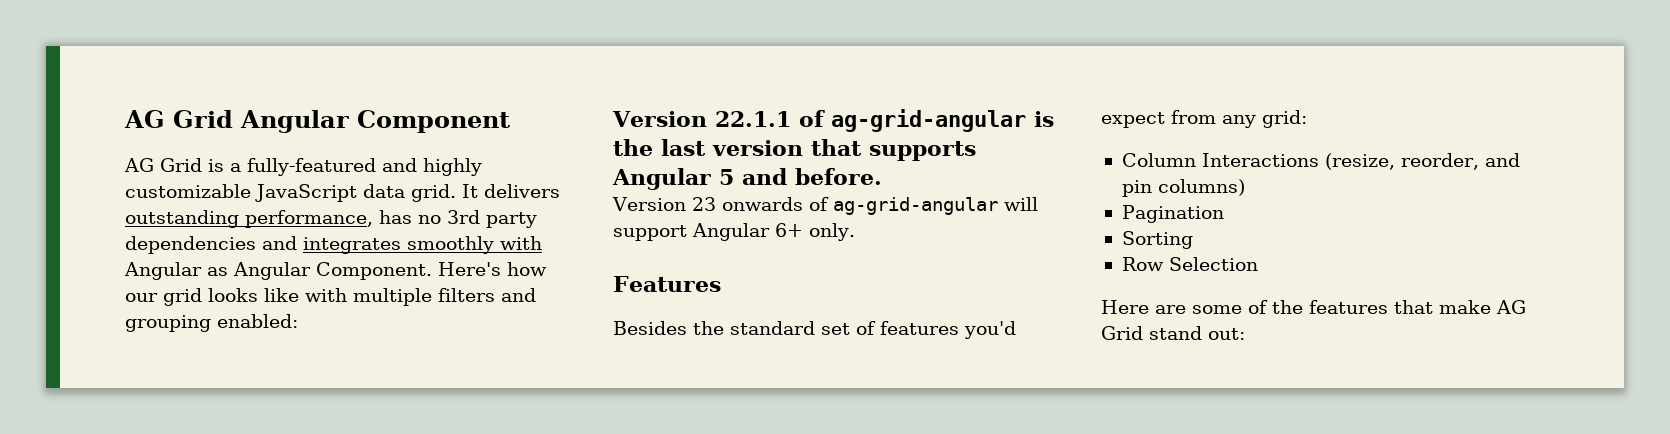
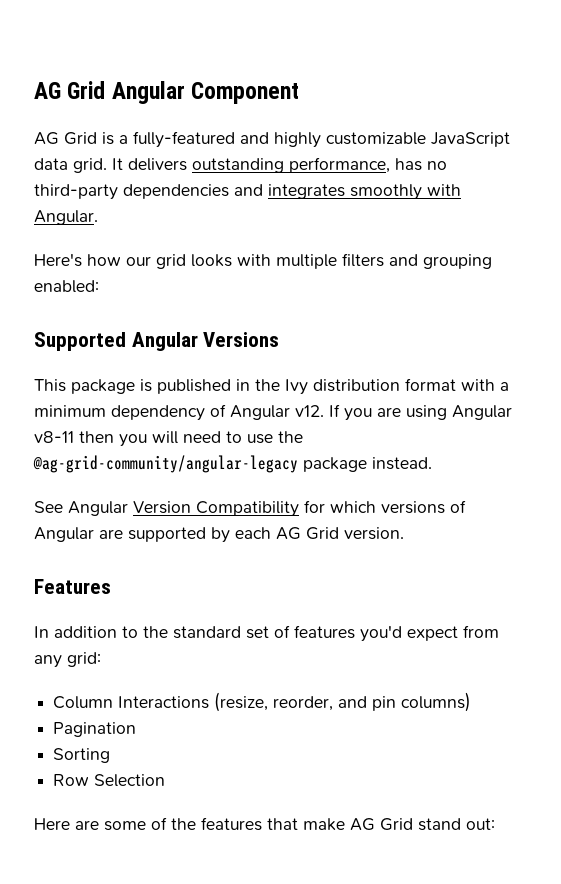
- It delivers outstanding performance, has no 3rd party dependencies and integrates smoothly with Angular as Angular Component. Here's how our grid looks like with multiple filters and grouping enabled:
+ It delivers outstanding performance, has no third-party dependencies and integrates smoothly with Angular.
+ Here's how our grid looks with multiple filters and grouping enabled:
- Version 22.1.1 of ag-grid-angular is the last version that supports Angular 5 and before.
- Version 23 onwards of ag-grid-angular will support Angular 6+ only.
+ Supported Angular Versions
+ This package is published in the Ivy distribution format with a minimum dependency of Angular v12. If you are using Angular v8-11 then you will need to use the @ag-grid-community/angular-legacy package instead.
+ See Angular Version Compatibility for which versions of Angular are supported by each AG Grid version.
  Features
- Besides the standard set of features you'd expect from any grid:
+ In addition to the standard set of features you'd expect from any grid:

